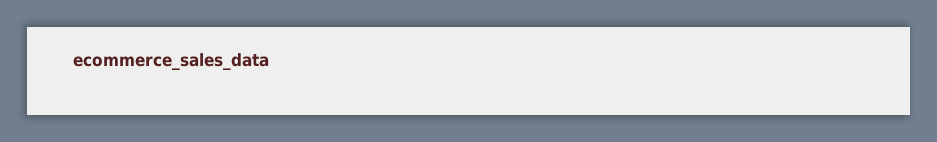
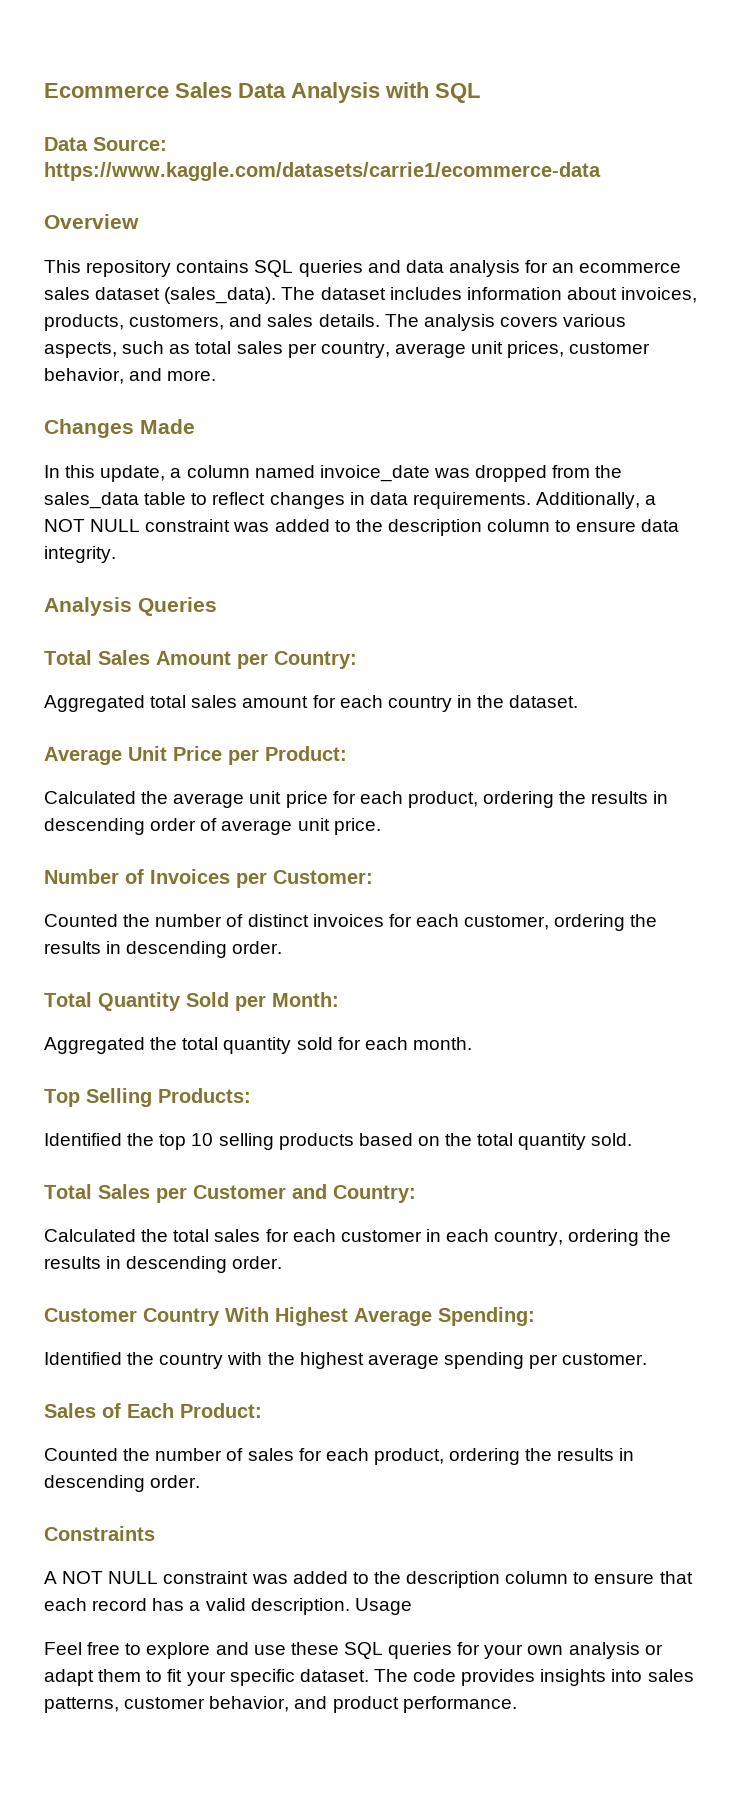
- ecommerce_sales_data
+ Ecommerce Sales Data Analysis with SQL
+ Data Source: https://www.kaggle.com/datasets/carrie1/ecommerce-data
+ Overview
+ This repository contains SQL queries and data analysis for an ecommerce sales dataset (sales_data). The dataset includes information about invoices, products, customers, and sales details. The analysis covers various aspects, such as total sales per country, average unit prices, customer behavior, and more.
+ Changes Made
+ In this update, a column named invoice_date was dropped from the sales_data table to reflect changes in data requirements. Additionally, a NOT NULL constraint was added to the description column to ensure data integrity.
+ Analysis Queries
+ Total Sales Amount per Country:
+ Aggregated total sales amount for each country in the dataset.
+ Average Unit Price per Product:
+ Calculated the average unit price for each product, ordering the results in descending order of average unit price.
+ Number of Invoices per Customer:
+ Counted the number of distinct invoices for each customer, ordering the results in descending order.
+ Total Quantity Sold per Month:
+ Aggregated the total quantity sold for each month.
+ Top Selling Products:
+ Identified the top 10 selling products based on the total quantity sold.
+ Total Sales per Customer and Country:
+ Calculated the total sales for each customer in each country, ordering the results in descending order.
+ Customer Country With Highest Average Spending:
+ Identified the country with the highest average spending per customer.
+ Sales of Each Product:
+ Counted the number of sales for each product, ordering the results in descending order.
+ Constraints
+ A NOT NULL constraint was added to the description column to ensure that each record has a valid description. Usage
+ Feel free to explore and use these SQL queries for your own analysis or adapt them to fit your specific dataset. The code provides insights into sales patterns, customer behavior, and product performance.

